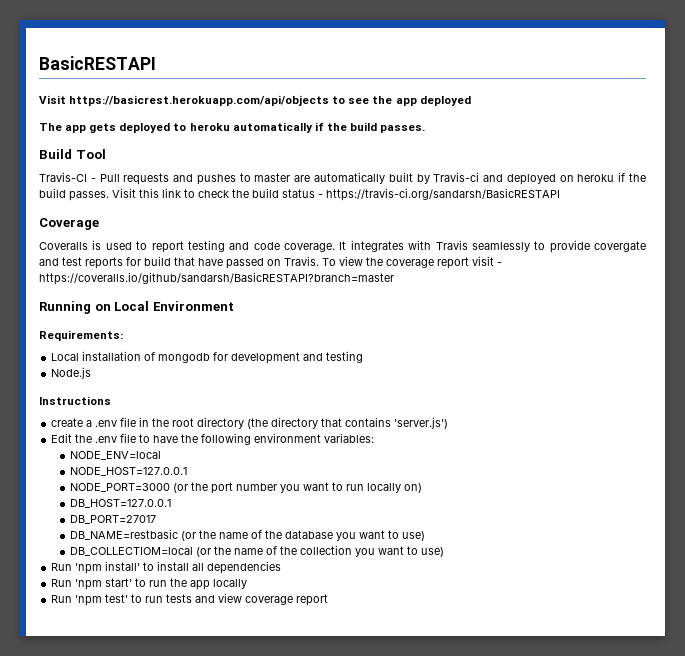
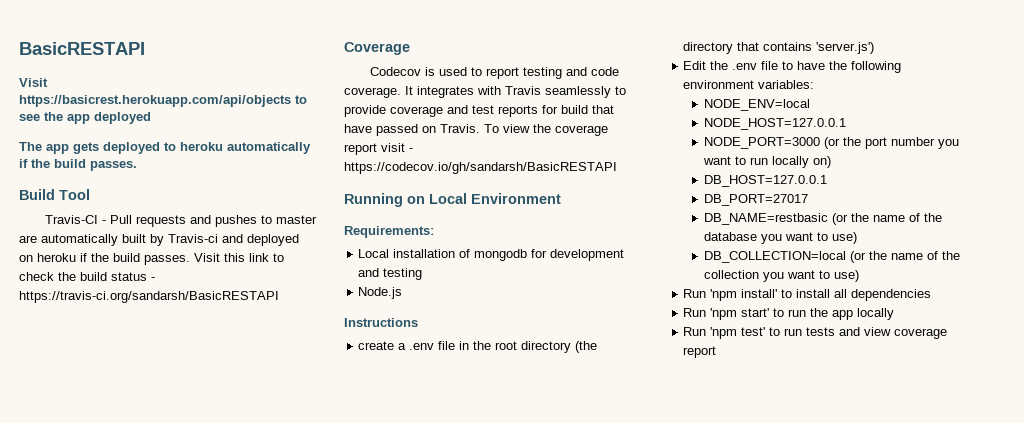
- Coveralls is used to report testing and code coverage.
+ Codecov is used to report testing and code coverage.
- It integrates with Travis seamlessly to provide covergate and test reports for build that have passed on Travis.
+ It integrates with Travis seamlessly to provide coverage and test reports for build that have passed on Travis.
- To view the coverage report visit - https://coveralls.io/github/sandarsh/BasicRESTAPI?branch=master
+ To view the coverage report visit - https://codecov.io/gh/sandarsh/BasicRESTAPI
- DB_COLLECTIOM=local (or the name of the collection you want to use)
+ DB_COLLECTION=local (or the name of the collection you want to use)

